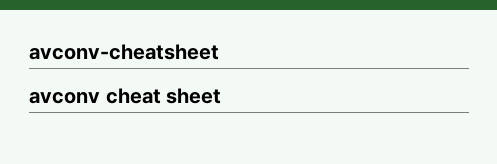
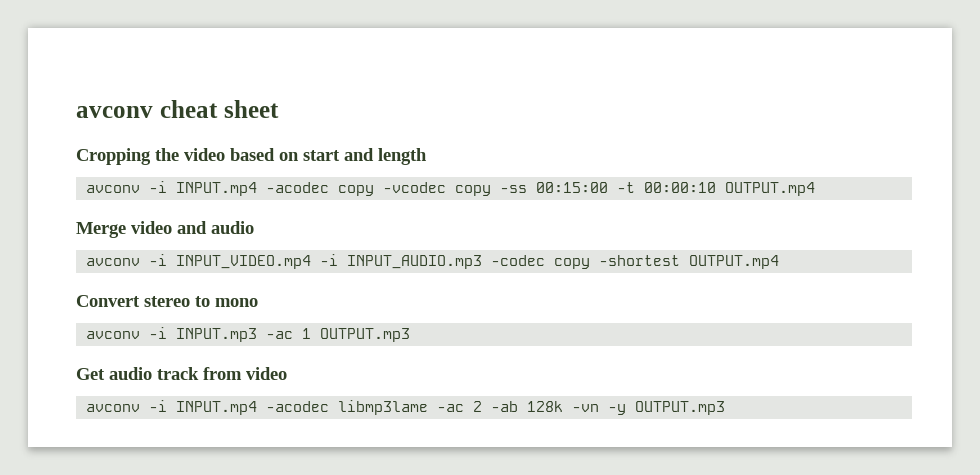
- avconv-cheatsheet
+ Cropping the video based on start and length
+ avconv -i INPUT.mp4 -acodec copy -vcodec copy -ss 00:15:00 -t 00:00:10 OUTPUT.mp4
+ Merge video and audio
+ avconv -i INPUT_VIDEO.mp4 -i INPUT_AUDIO.mp3 -codec copy -shortest OUTPUT.mp4
+ Convert stereo to mono
+ avconv -i INPUT.mp3 -ac 1 OUTPUT.mp3
+ Get audio track from video
+ avconv -i INPUT.mp4 -acodec libmp3lame -ac 2 -ab 128k -vn -y OUTPUT.mp3

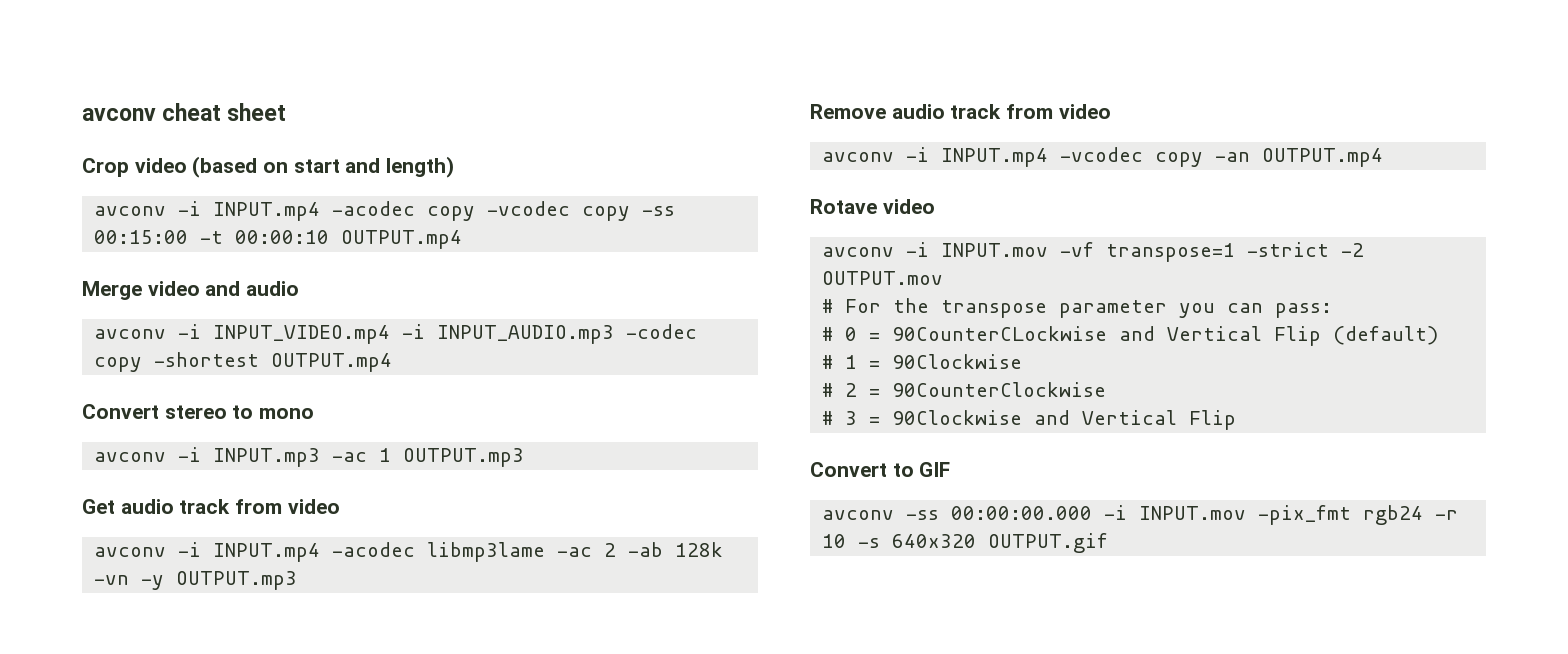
- Cropping the video based on start and length
+ Crop video (based on start and length)
+ Remove audio track from video
+ avconv -i INPUT.mp4 -vcodec copy -an OUTPUT.mp4
+ Rotave video
+ avconv -i INPUT.mov -vf transpose=1 -strict -2 OUTPUT.mov
+ # For the transpose parameter you can pass:
+ # 0 = 90CounterCLockwise and Vertical Flip (default)
+ # 1 = 90Clockwise
+ # 2 = 90CounterClockwise
+ # 3 = 90Clockwise and Vertical Flip
+ Convert to GIF
+ avconv -ss 00:00:00.000 -i INPUT.mov -pix_fmt rgb24 -r 10 -s 640x320 OUTPUT.gif

